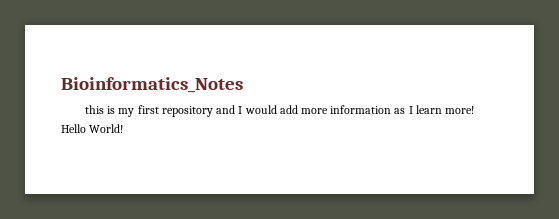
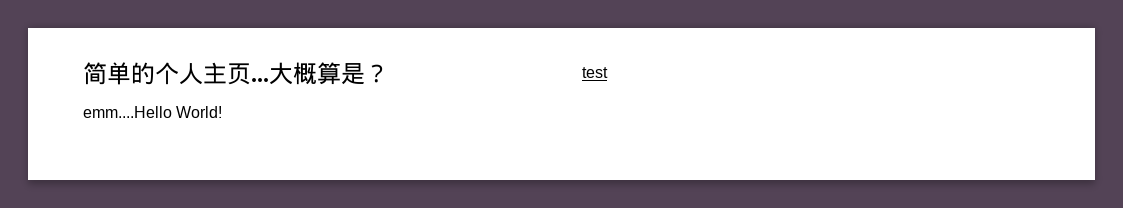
- Bioinformatics_Notes
- this is my first repository and I would add more information as I learn more! Hello World!
+ 简单的个人主页...大概算是？
+ emm....Hello World!
+ test

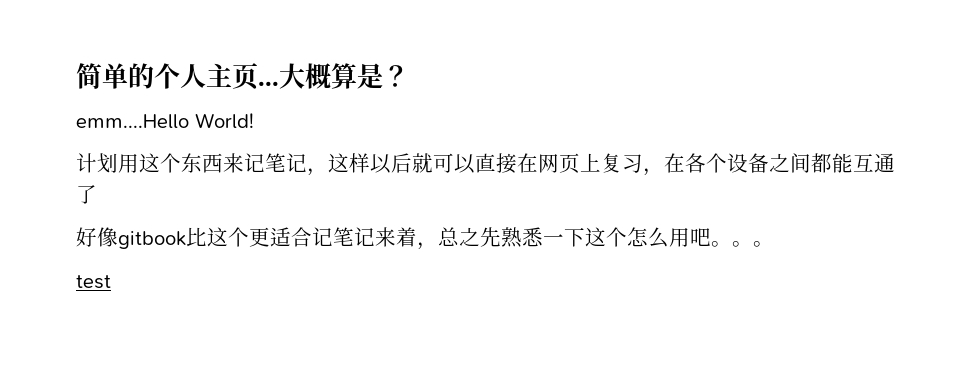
+ 计划用这个东西来记笔记，这样以后就可以直接在网页上复习，在各个设备之间都能互通了
+ 好像gitbook比这个更适合记笔记来着，总之先熟悉一下这个怎么用吧。。。

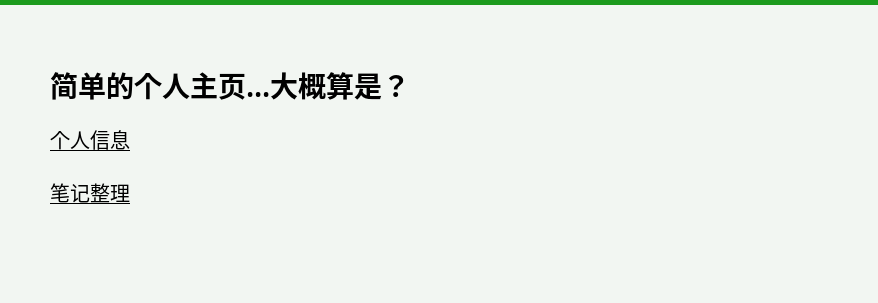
- emm....Hello World!
- 计划用这个东西来记笔记，这样以后就可以直接在网页上复习，在各个设备之间都能互通了
- 好像gitbook比这个更适合记笔记来着，总之先熟悉一下这个怎么用吧。。。
- test
+ 个人信息
+ 笔记整理

